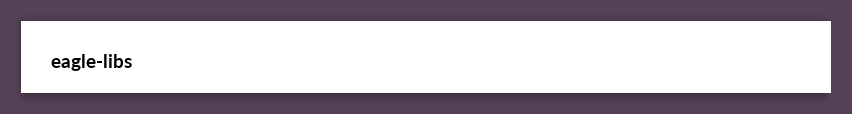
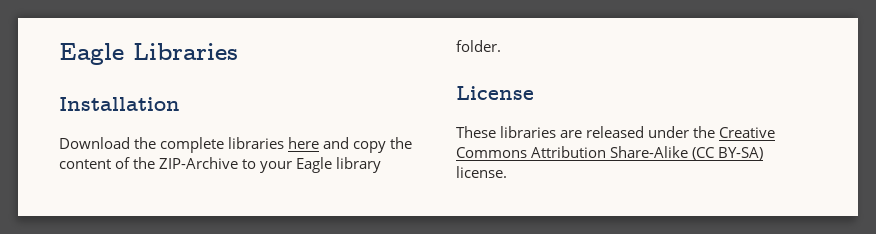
- eagle-libs
+ Eagle Libraries
+ Installation
+ Download the complete libraries here and copy the content of the ZIP-Archive to your Eagle library folder.
+ License
+ These libraries are released under the Creative Commons Attribution Share-Alike (CC BY-SA) license.

